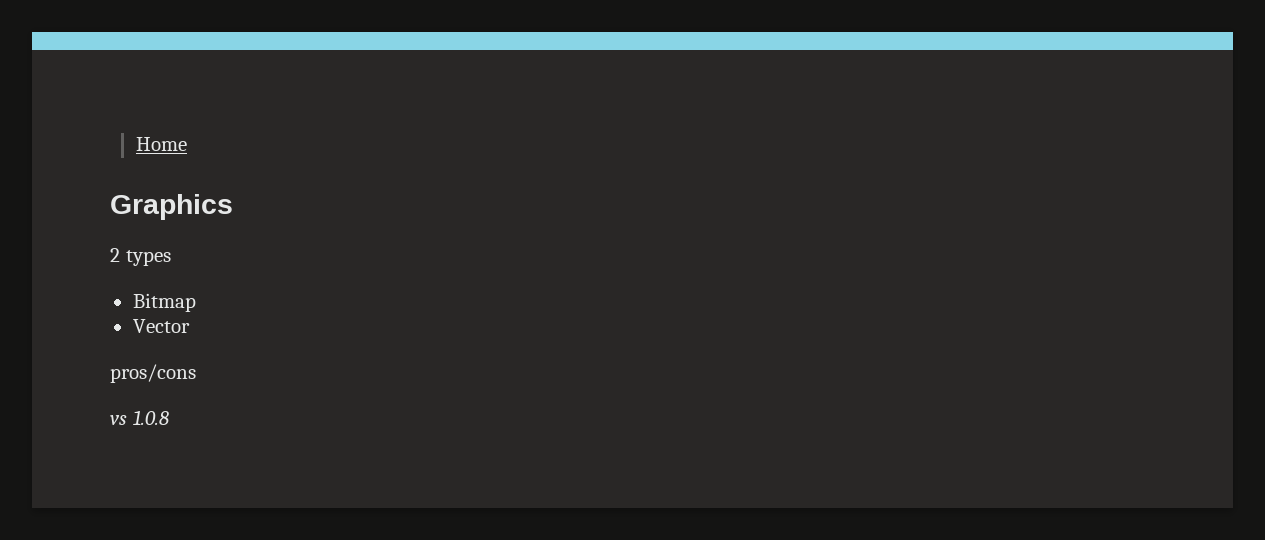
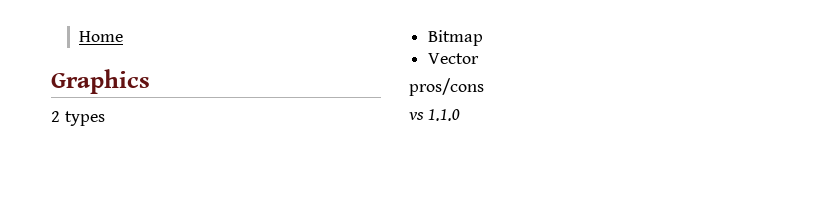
- vs 1.0.8
+ vs 1.1.0

